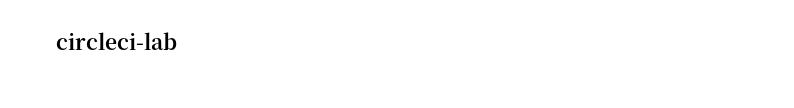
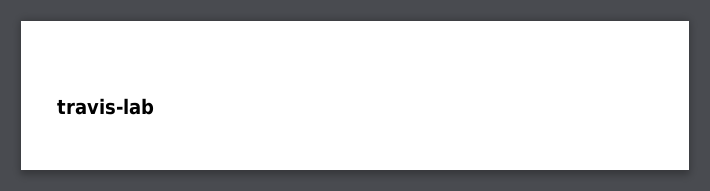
- circleci-lab
+ travis-lab

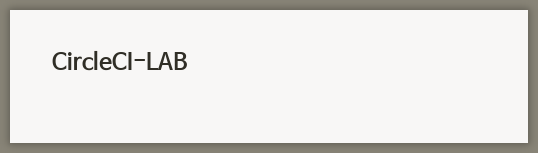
- travis-lab
+ CircleCI-LAB

